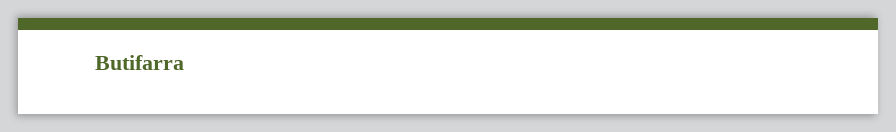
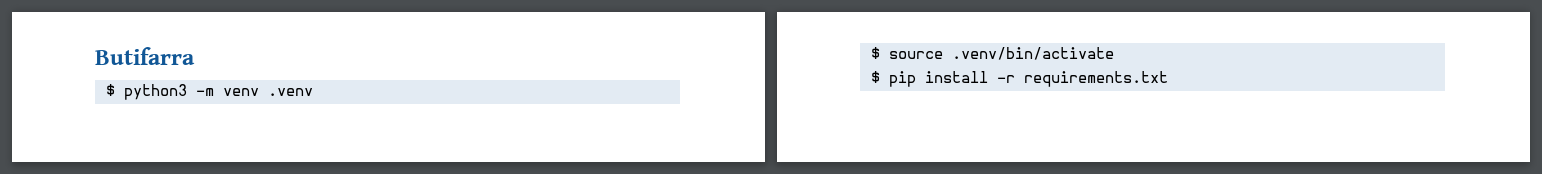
+ $ python3 -m venv .venv
+ $ source .venv/bin/activate
+ $ pip install -r requirements.txt

